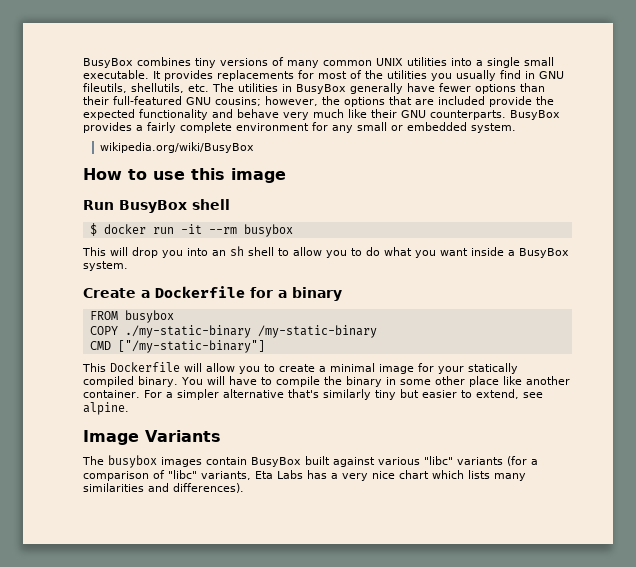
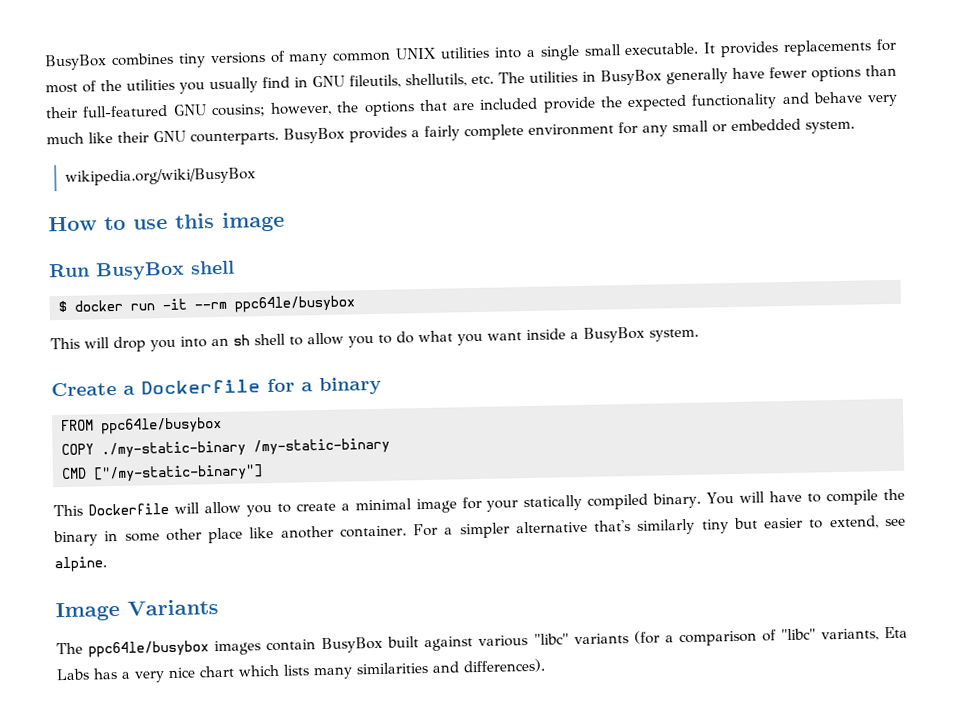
- $ docker run -it --rm busybox
+ $ docker run -it --rm ppc64le/busybox
- FROM busybox
+ FROM ppc64le/busybox
- The busybox images contain BusyBox built against various "libc" variants (for a comparison of "libc" variants, Eta Labs has a very nice chart which lists many similarities and differences).
+ The ppc64le/busybox images contain BusyBox built against various "libc" variants (for a comparison of "libc" variants, Eta Labs has a very nice chart which lists many similarities and differences).

